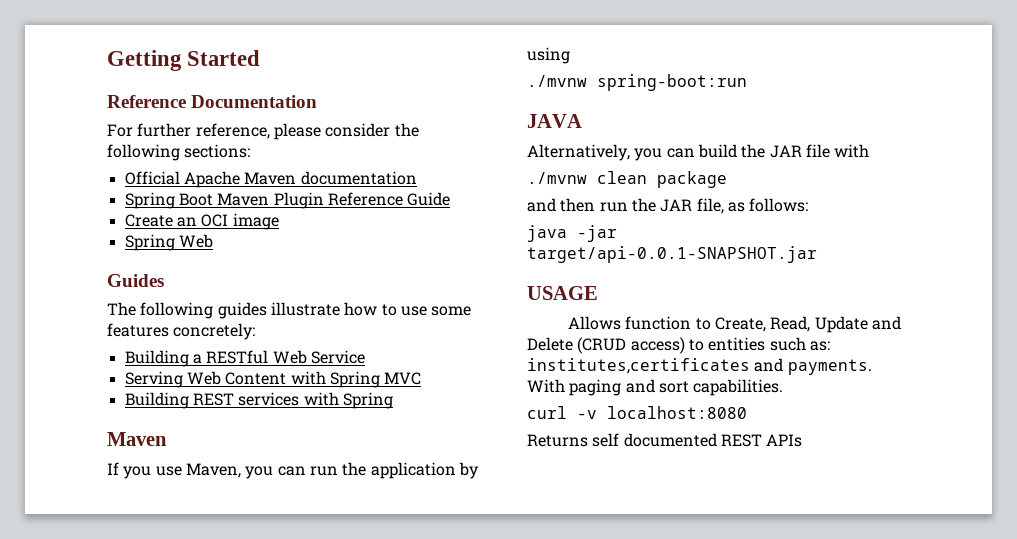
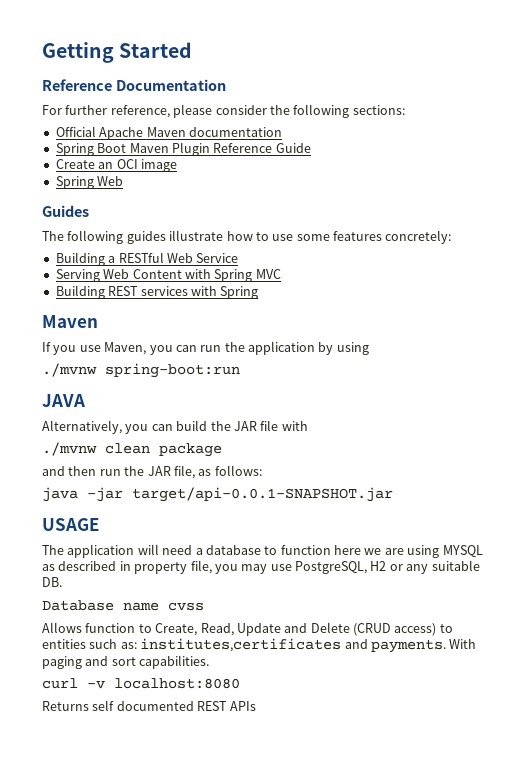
+ The application will need a database to function here we are using MYSQL as described in property file, you may use PostgreSQL, H2 or any suitable DB.
+ Database name cvss

